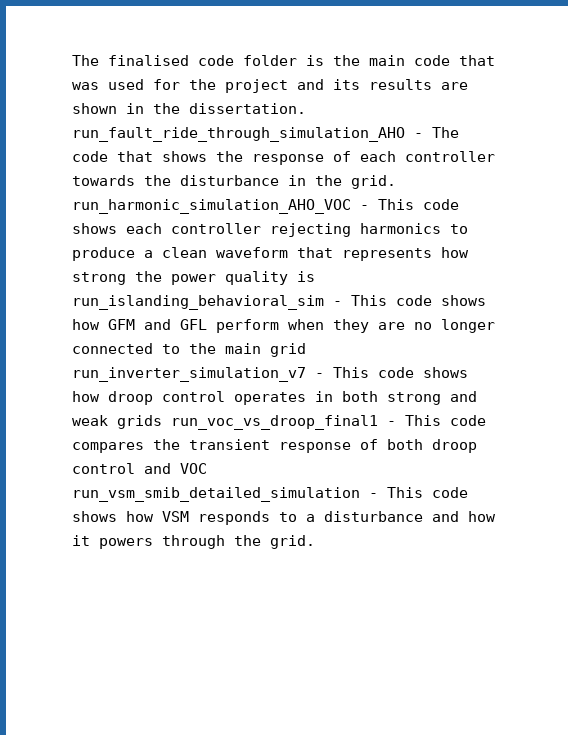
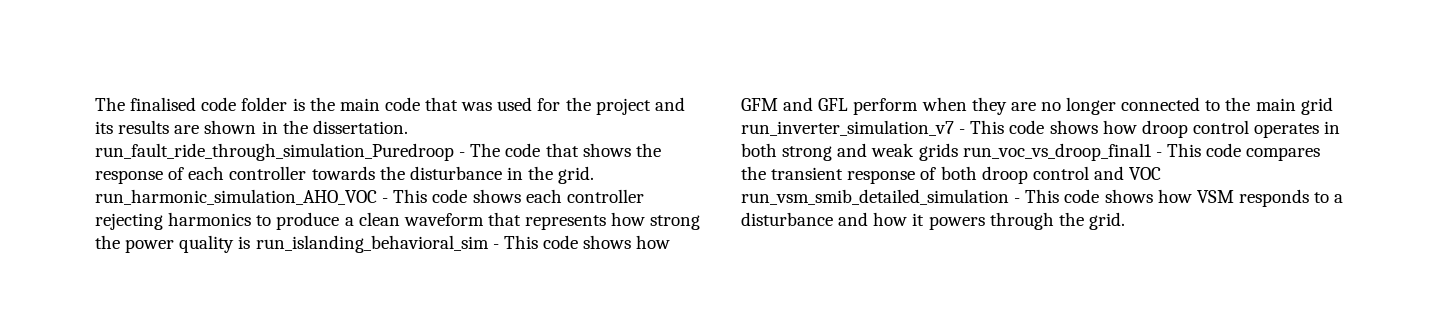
- The finalised code folder is the main code that was used for the project and its results are shown in the dissertation. run_fault_ride_through_simulation_AHO - The code that shows the response of each controller towards the disturbance in the grid. run_harmonic_simulation_AHO_VOC - This code shows each controller rejecting harmonics to produce a clean waveform that represents how strong the power quality is run_islanding_behavioral_sim - This code shows how GFM and GFL perform when they are no longer connected to the main grid run_inverter_simulation_v7 - This code shows how droop control operates in both strong and weak grids run_voc_vs_droop_final1 - This code compares the transient response of both droop control and VOC run_vsm_smib_detailed_simulation - This code shows how VSM responds to a disturbance and how it powers through the grid.
+ The finalised code folder is the main code that was used for the project and its results are shown in the dissertation. run_fault_ride_through_simulation_Puredroop - The code that shows the response of each controller towards the disturbance in the grid. run_harmonic_simulation_AHO_VOC - This code shows each controller rejecting harmonics to produce a clean waveform that represents how strong the power quality is run_islanding_behavioral_sim - This code shows how GFM and GFL perform when they are no longer connected to the main grid run_inverter_simulation_v7 - This code shows how droop control operates in both strong and weak grids run_voc_vs_droop_final1 - This code compares the transient response of both droop control and VOC run_vsm_smib_detailed_simulation - This code shows how VSM responds to a disturbance and how it powers through the grid.

